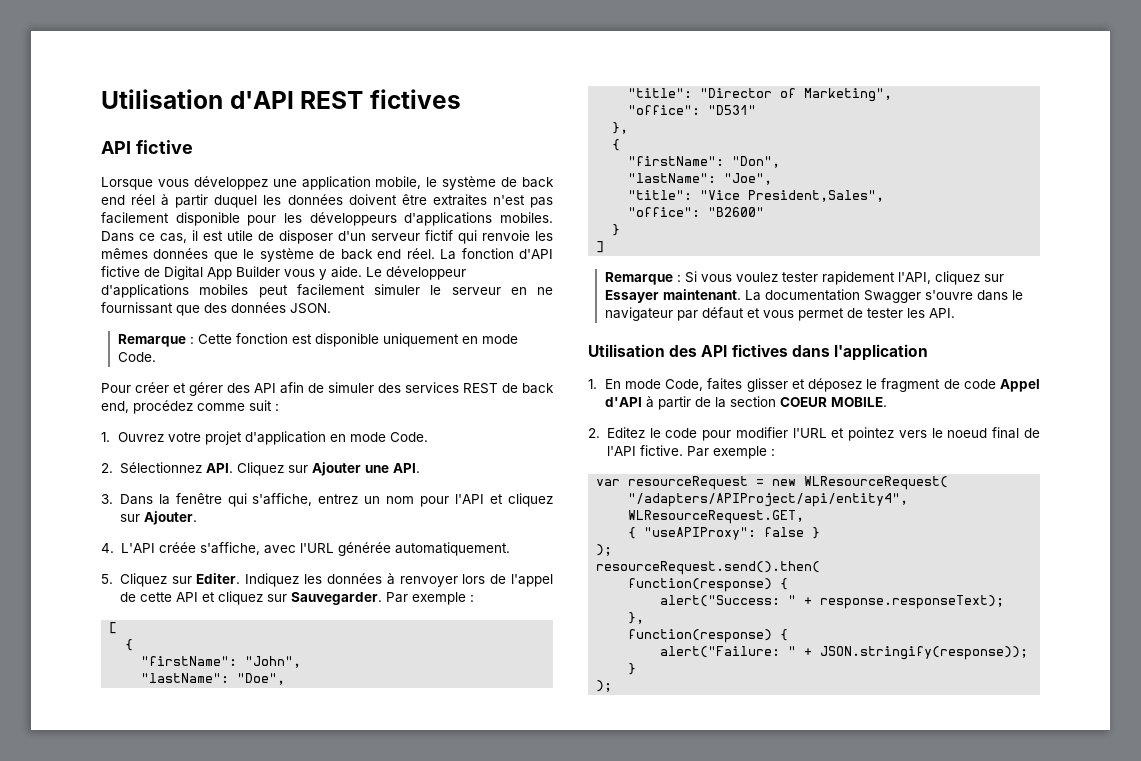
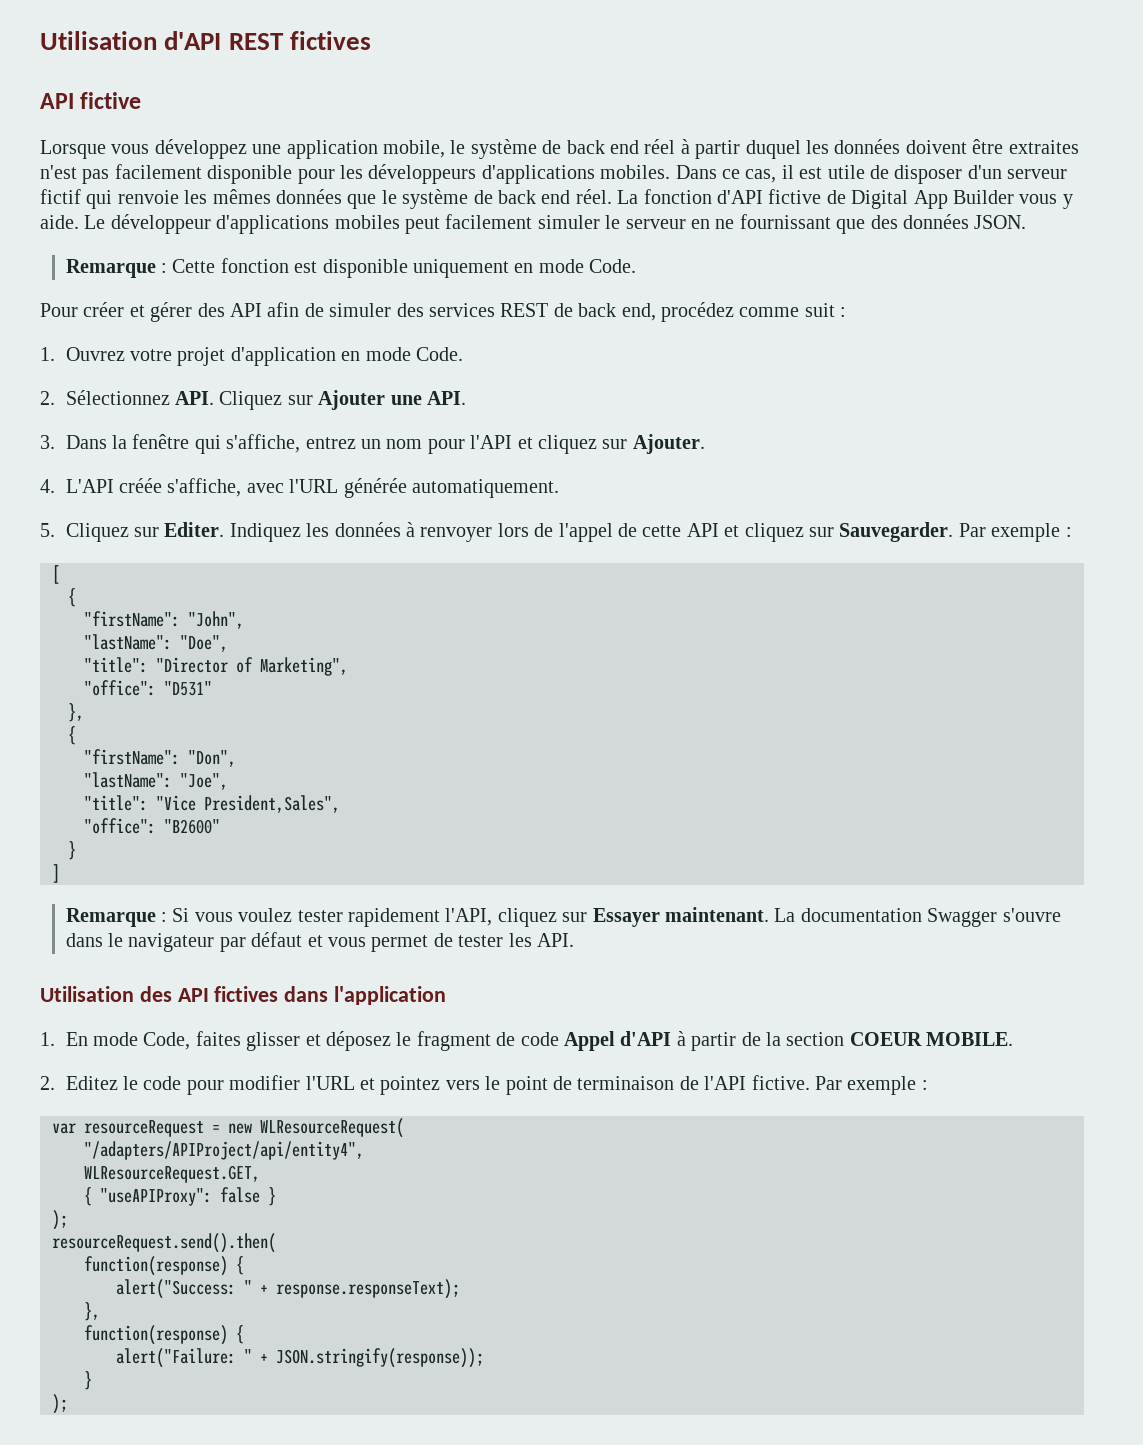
- 2. Editez le code pour modifier l'URL et pointez vers le noeud final de l'API fictive.
+ 2. Editez le code pour modifier l'URL et pointez vers le point de terminaison de l'API fictive.

